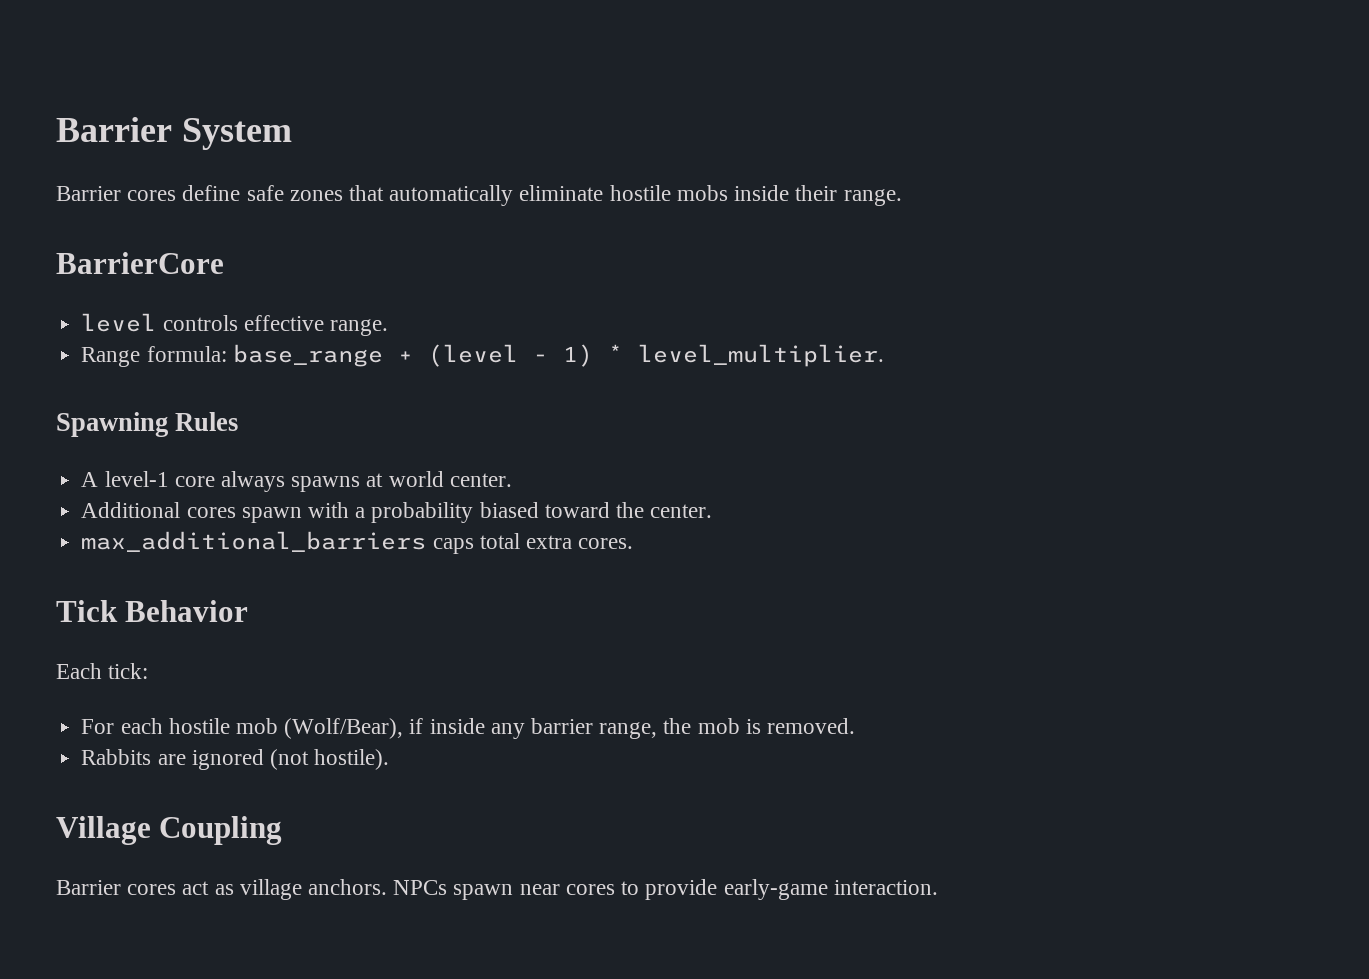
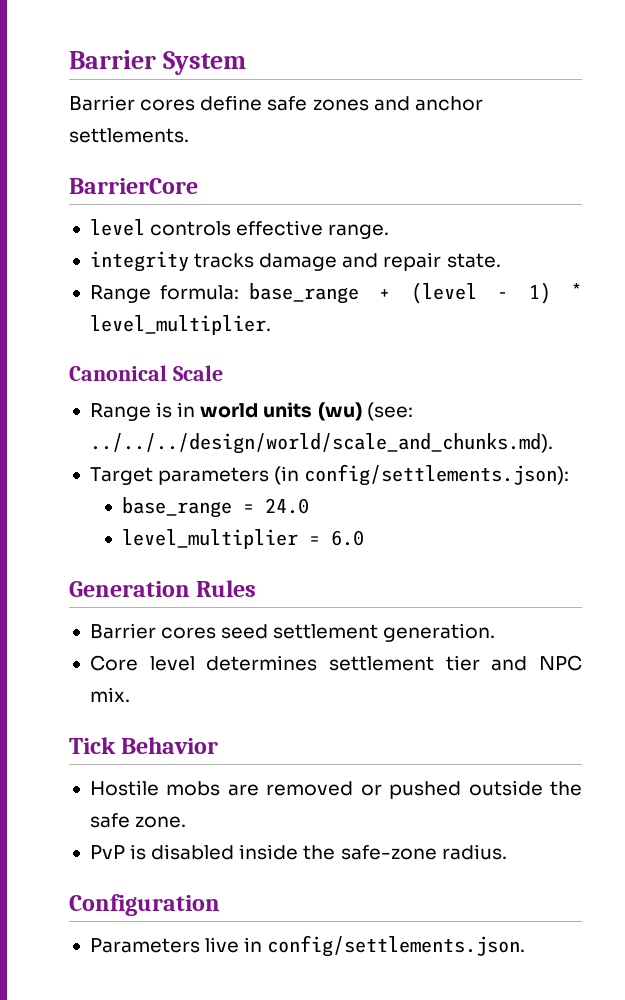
- Barrier cores define safe zones that automatically eliminate hostile mobs inside their range.
+ Barrier cores define safe zones and anchor settlements.
+ integrity tracks damage and repair state.
- Spawning Rules
- A level-1 core always spawns at world center.
- Additional cores spawn with a probability biased toward the center.
- max_additional_barriers caps total extra cores.
+ Canonical Scale
+ Range is in world units (wu) (see: ../../../design/world/scale_and_chunks.md).
+ Target parameters (in config/settlements.json):
+ base_range = 24.0
+ level_multiplier = 6.0
+ Generation Rules
+ Barrier cores seed settlement generation.
+ Core level determines settlement tier and NPC mix.
  Tick Behavior
- Each tick:
- For each hostile mob (Wolf/Bear), if inside any barrier range, the mob is removed.
- Rabbits are ignored (not hostile).
- Village Coupling
- Barrier cores act as village anchors. NPCs spawn near cores to provide early-game interaction.
+ Hostile mobs are removed or pushed outside the safe zone.
+ PvP is disabled inside the safe-zone radius.
+ Configuration
+ Parameters live in config/settlements.json.

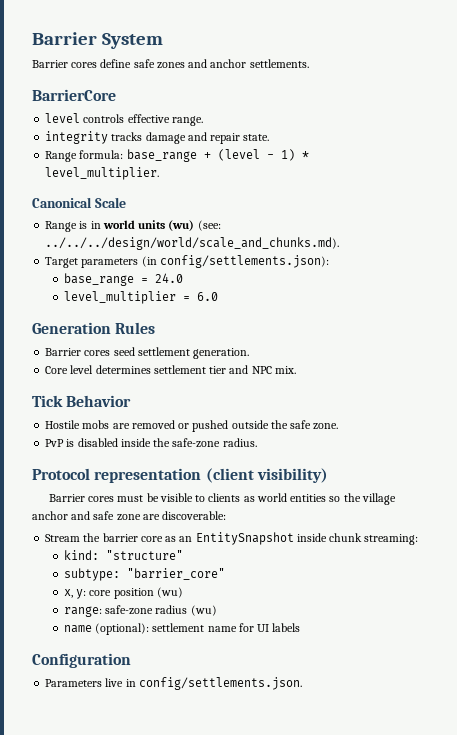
+ Protocol representation (client visibility)
+ Barrier cores must be visible to clients as world entities so the village anchor and safe zone are discoverable:
+ Stream the barrier core as an EntitySnapshot inside chunk streaming:
+ kind: "structure"
+ subtype: "barrier_core"
+ x, y: core position (wu)
+ range: safe-zone radius (wu)
+ name (optional): settlement name for UI labels

